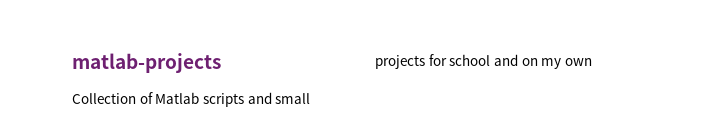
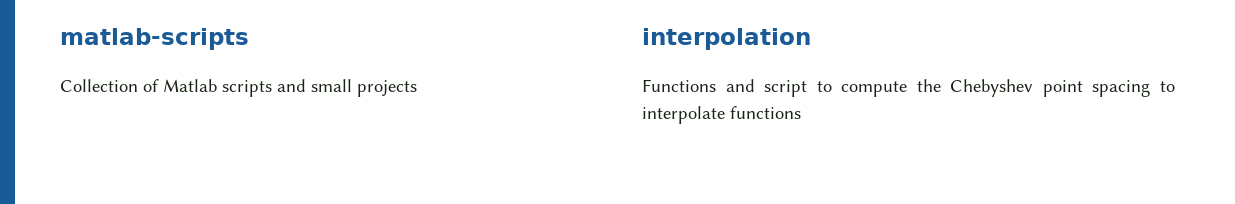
- matlab-projects
+ matlab-scripts
- Collection of Matlab scripts and small projects for school and on my own
+ Collection of Matlab scripts and small projects
+ interpolation
+ Functions and script to compute the Chebyshev point spacing to interpolate functions

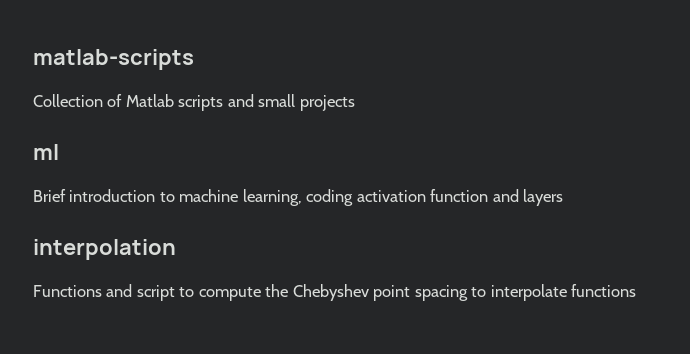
+ ml
+ Brief introduction to machine learning, coding activation function and layers

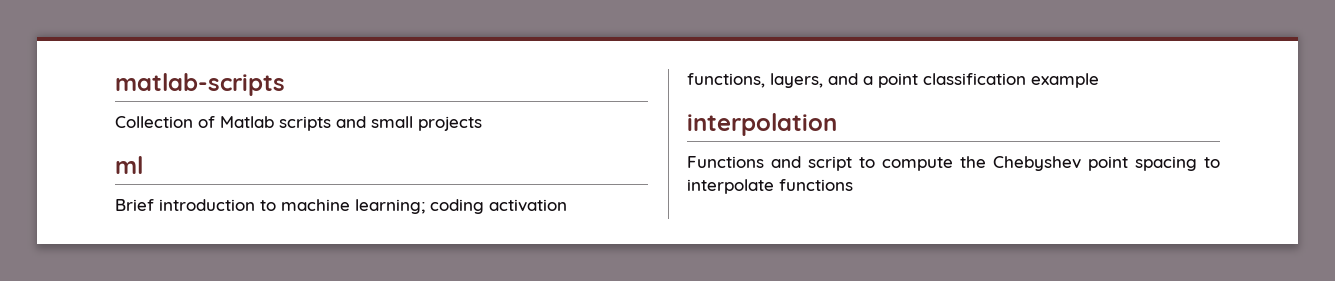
- Brief introduction to machine learning, coding activation function and layers
+ Brief introduction to machine learning; coding activation functions, layers, and a point classification example

